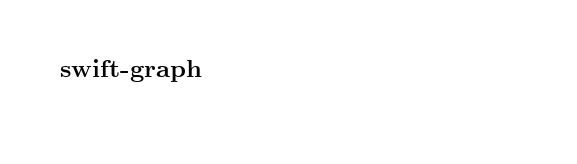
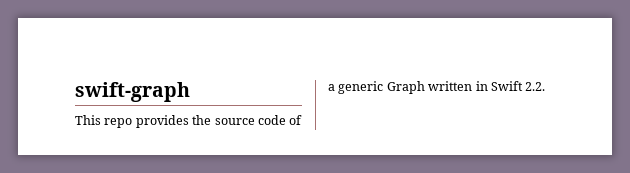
+ This repo provides the source code of a generic Graph written in Swift 2.2.

